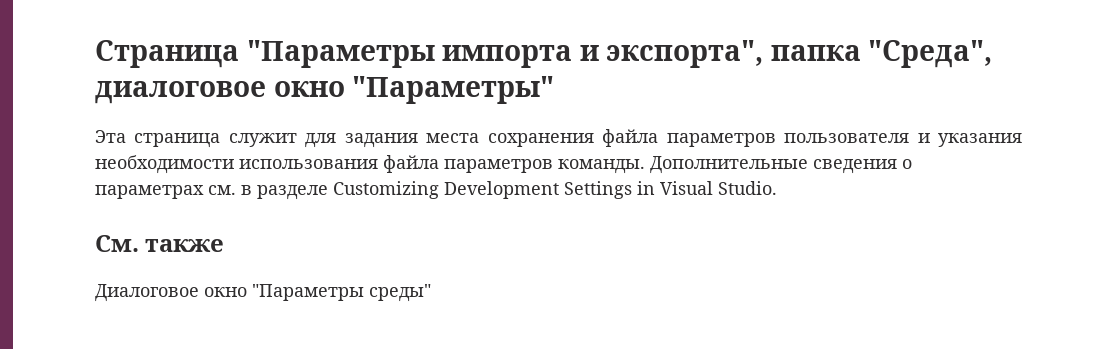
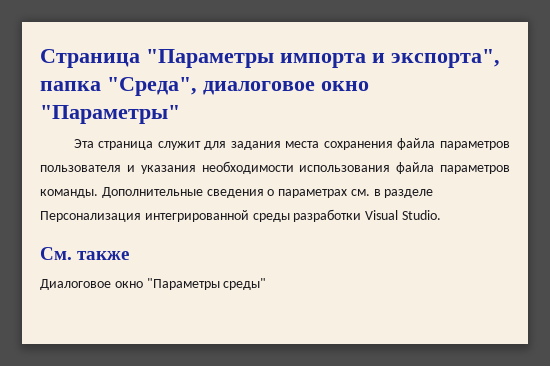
- Дополнительные сведения о параметрах см. в разделе Customizing Development Settings in Visual Studio.
+ Дополнительные сведения о параметрах см. в разделе Персонализация интегрированной среды разработки Visual Studio.

